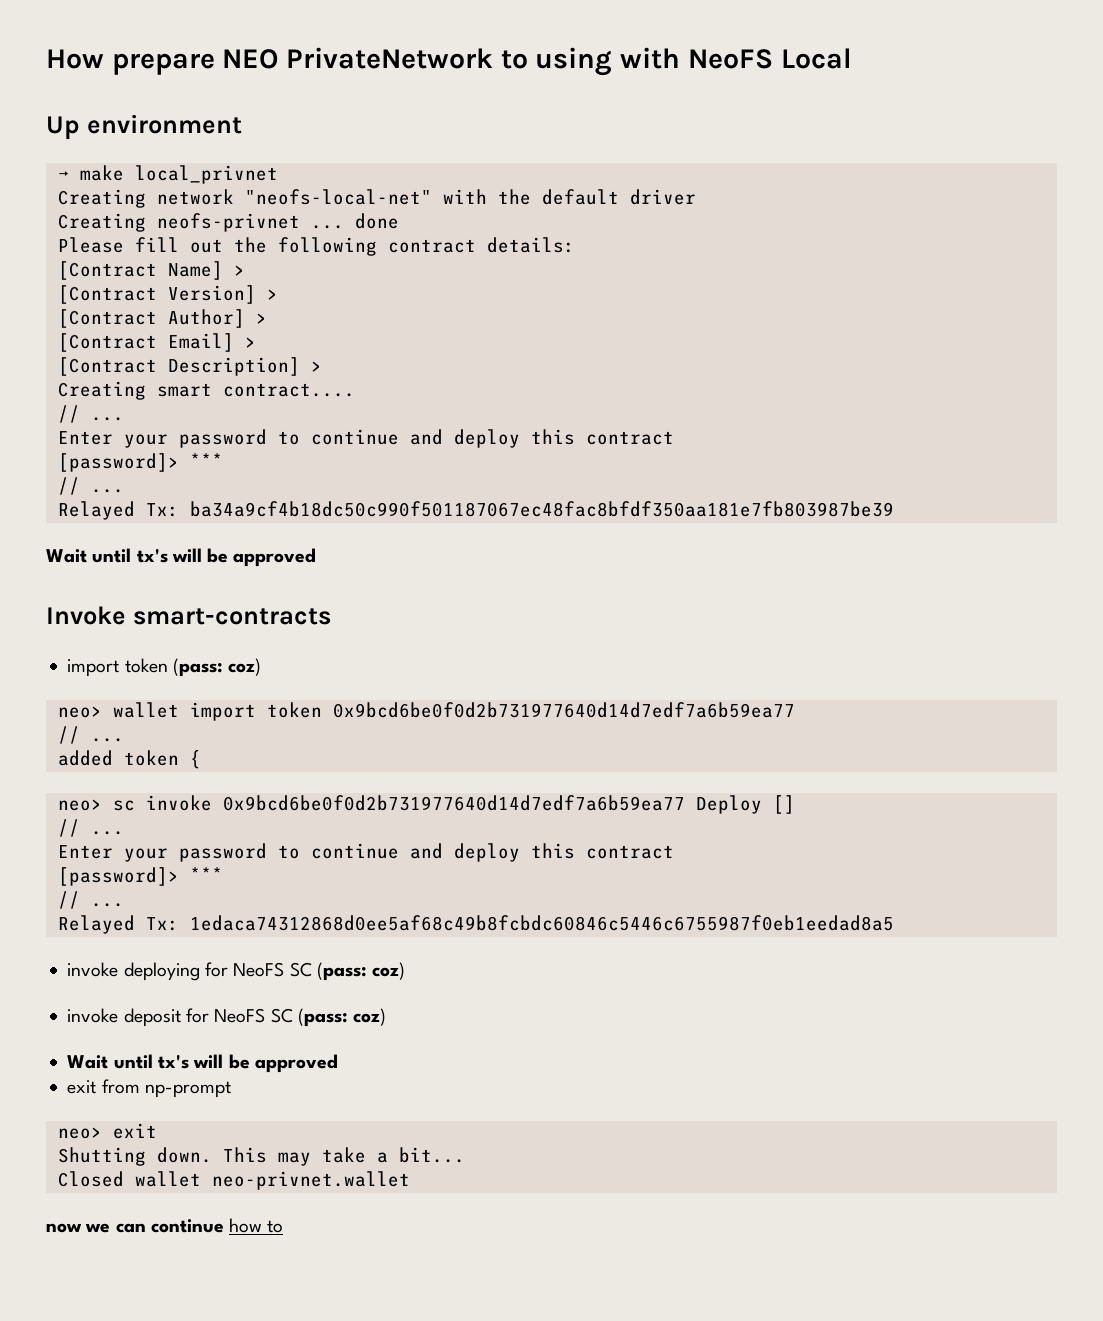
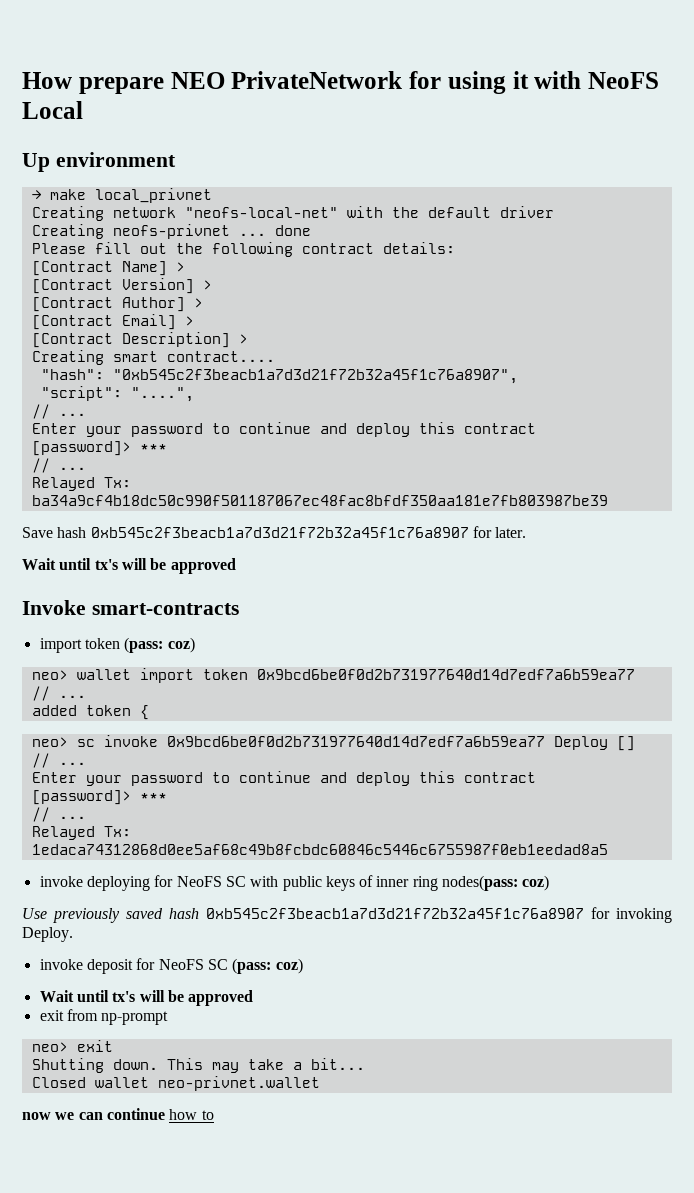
- How prepare NEO PrivateNetwork to using with NeoFS Local
+ How prepare NEO PrivateNetwork for using it with NeoFS Local
+ "hash": "0xb545c2f3beacb1a7d3d21f72b32a45f1c76a8907",
+ "script": "....",
+ Save hash 0xb545c2f3beacb1a7d3d21f72b32a45f1c76a8907 for later.
- invoke deploying for NeoFS SC (pass: coz)
+ invoke deploying for NeoFS SC with public keys of inner ring nodes(pass: coz)
+ Use previously saved hash 0xb545c2f3beacb1a7d3d21f72b32a45f1c76a8907 for invoking Deploy.

